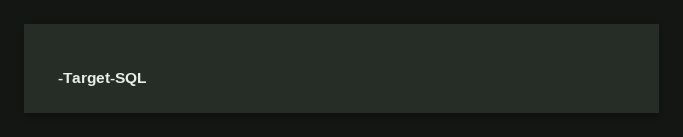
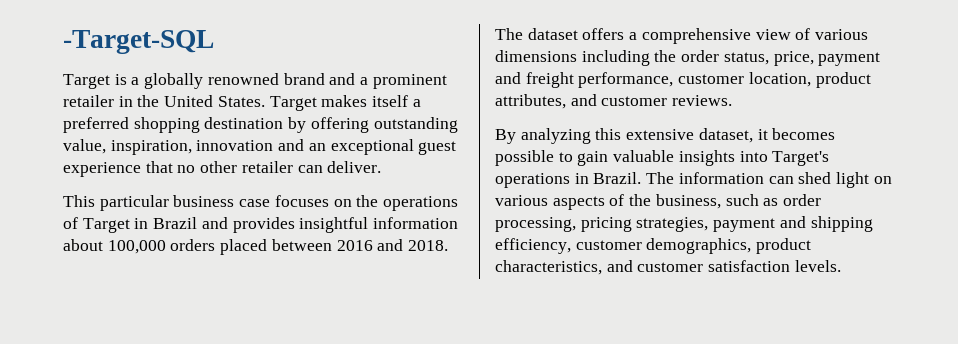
+ Target is a globally renowned brand and a prominent retailer in the United States. Target makes itself a preferred shopping destination by offering outstanding value, inspiration, innovation and an exceptional guest experience that no other retailer can deliver.
+ This particular business case focuses on the operations of Target in Brazil and provides insightful information about 100,000 orders placed between 2016 and 2018. The dataset offers a comprehensive view of various dimensions including the order status, price, payment and freight performance, customer location, product attributes, and customer reviews.
+ By analyzing this extensive dataset, it becomes possible to gain valuable insights into Target's operations in Brazil. The information can shed light on various aspects of the business, such as order processing, pricing strategies, payment and shipping efficiency, customer demographics, product characteristics, and customer satisfaction levels.

